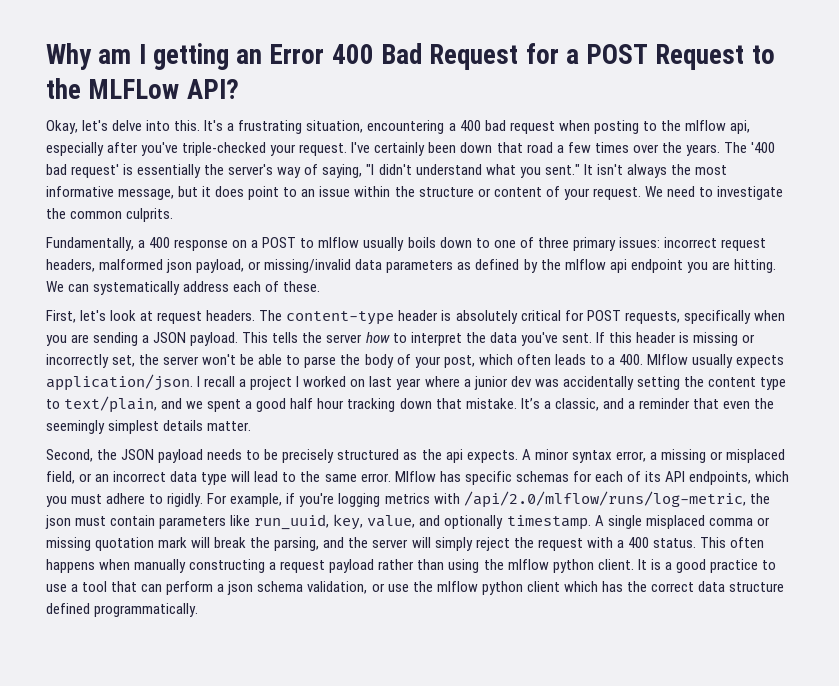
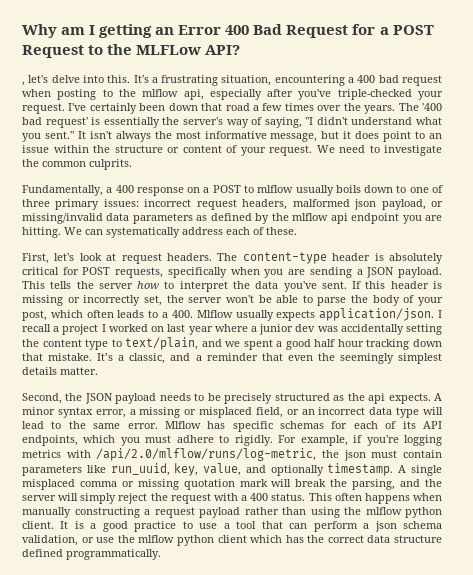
- Okay, let's delve into this.
+ , let's delve into this.

